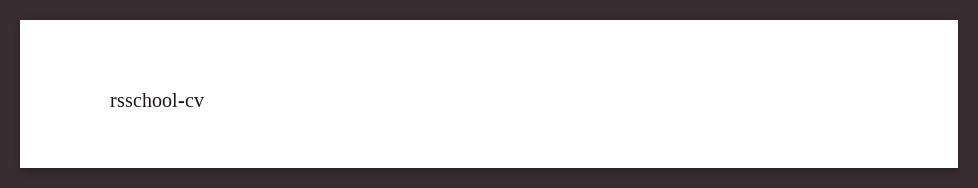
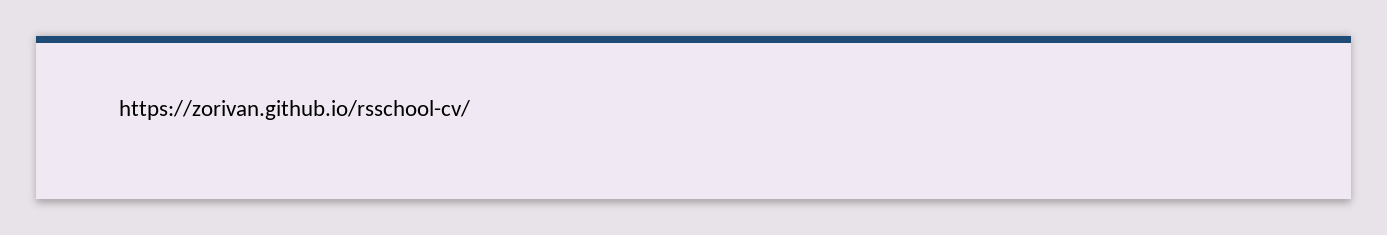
- rsschool-cv
+ https://zorivan.github.io/rsschool-cv/

